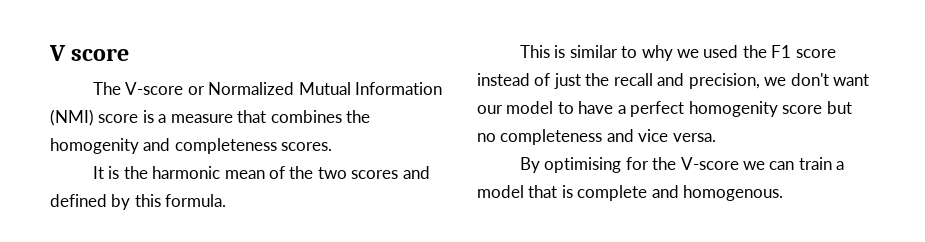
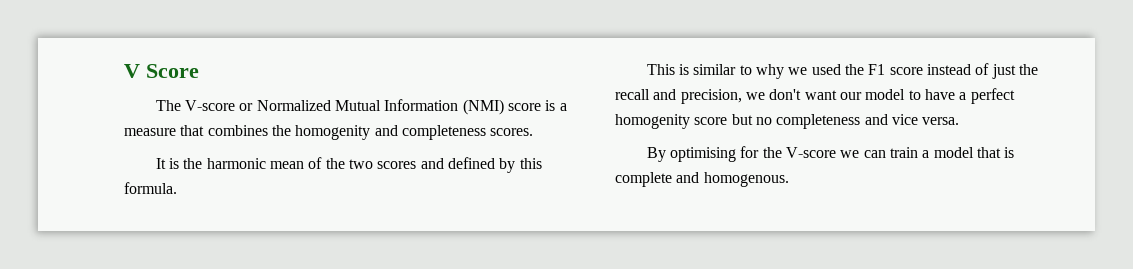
- V score
+ V Score

